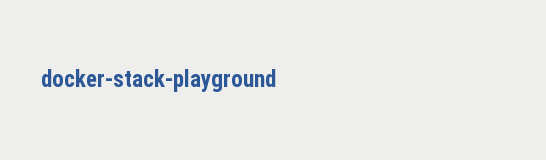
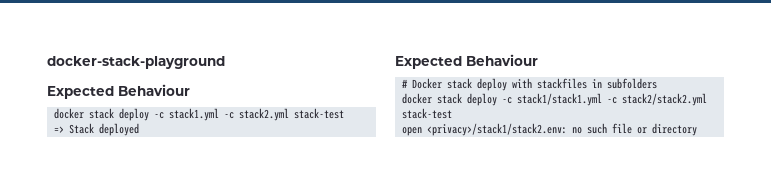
  docker-stack-playground
+ Expected Behaviour
+ docker stack deploy -c stack1.yml -c stack2.yml stack-test
+ => Stack deployed
+ Expected Behaviour
+ # Docker stack deploy with stackfiles in subfolders
+ docker stack deploy -c stack1/stack1.yml -c stack2/stack2.yml stack-test
+ open <privacy>/stack1/stack2.env: no such file or directory

